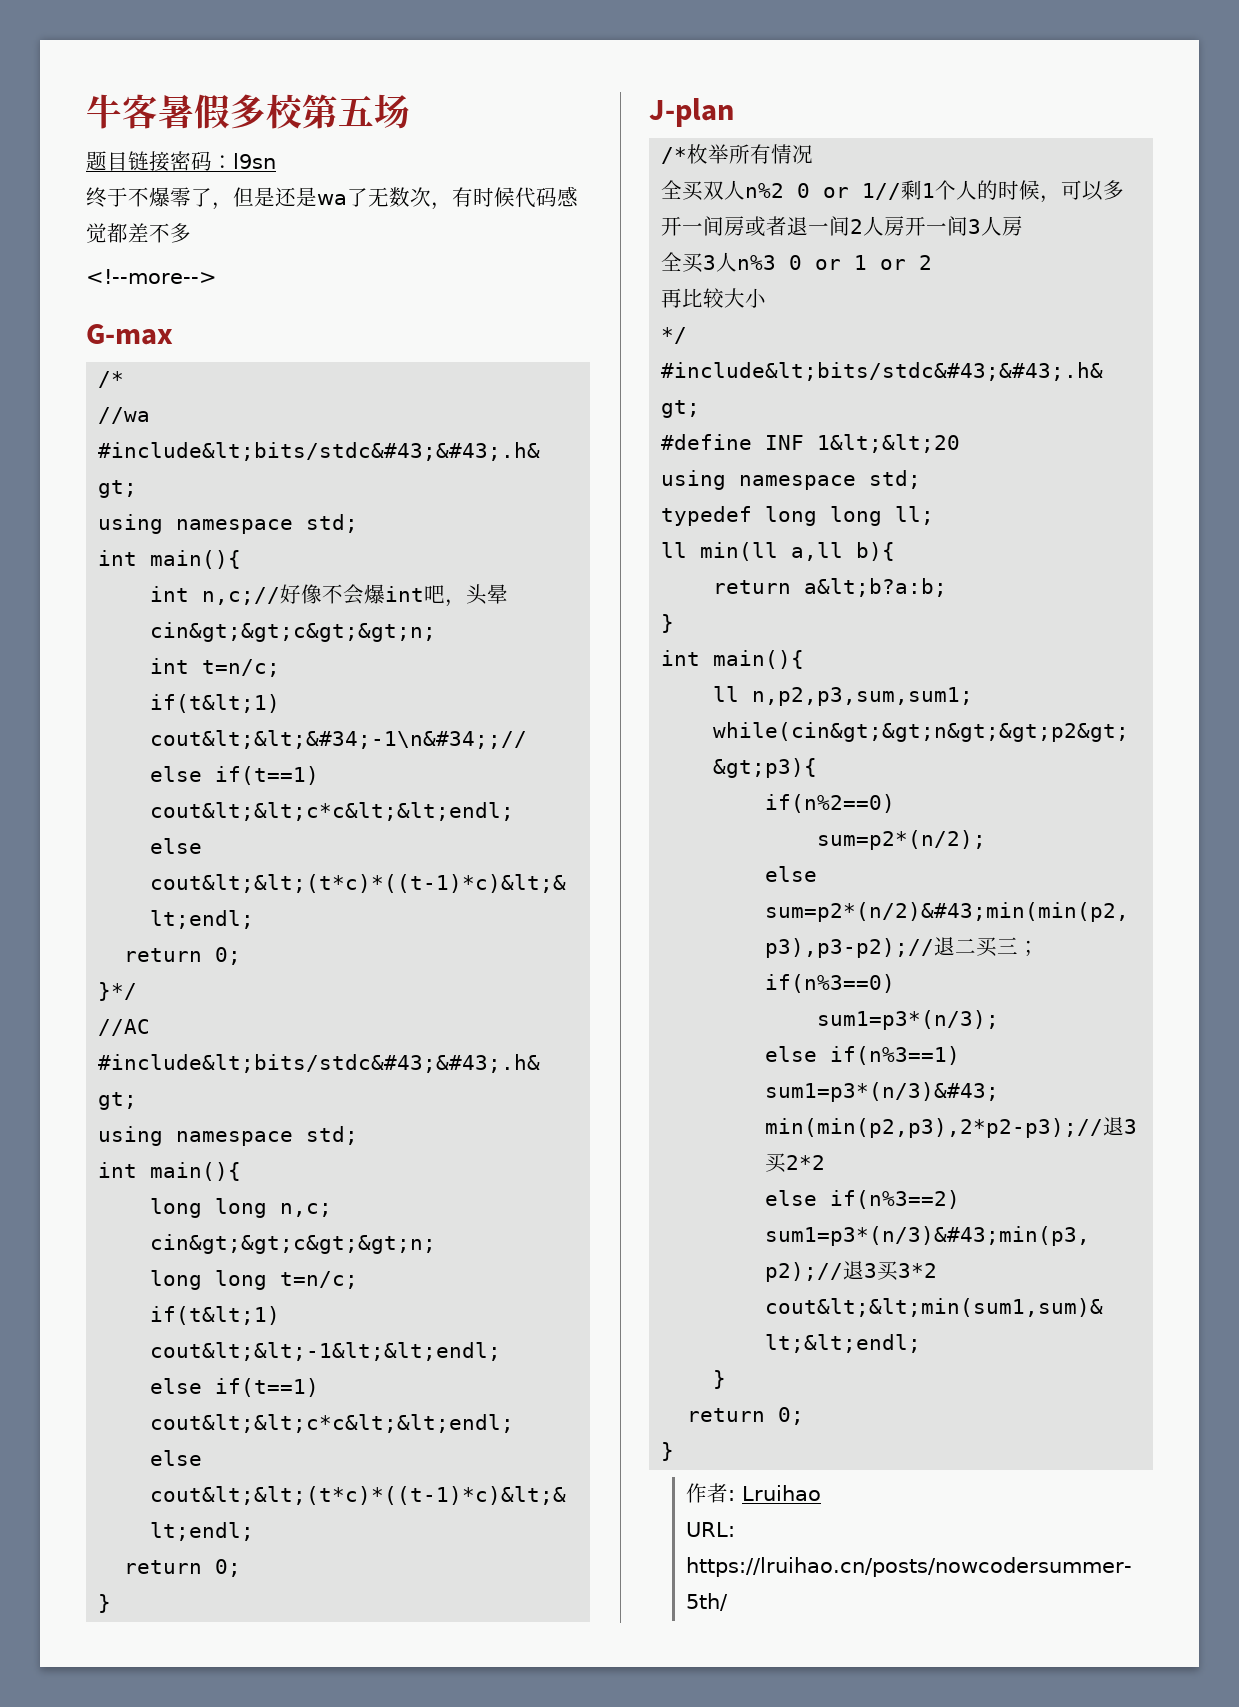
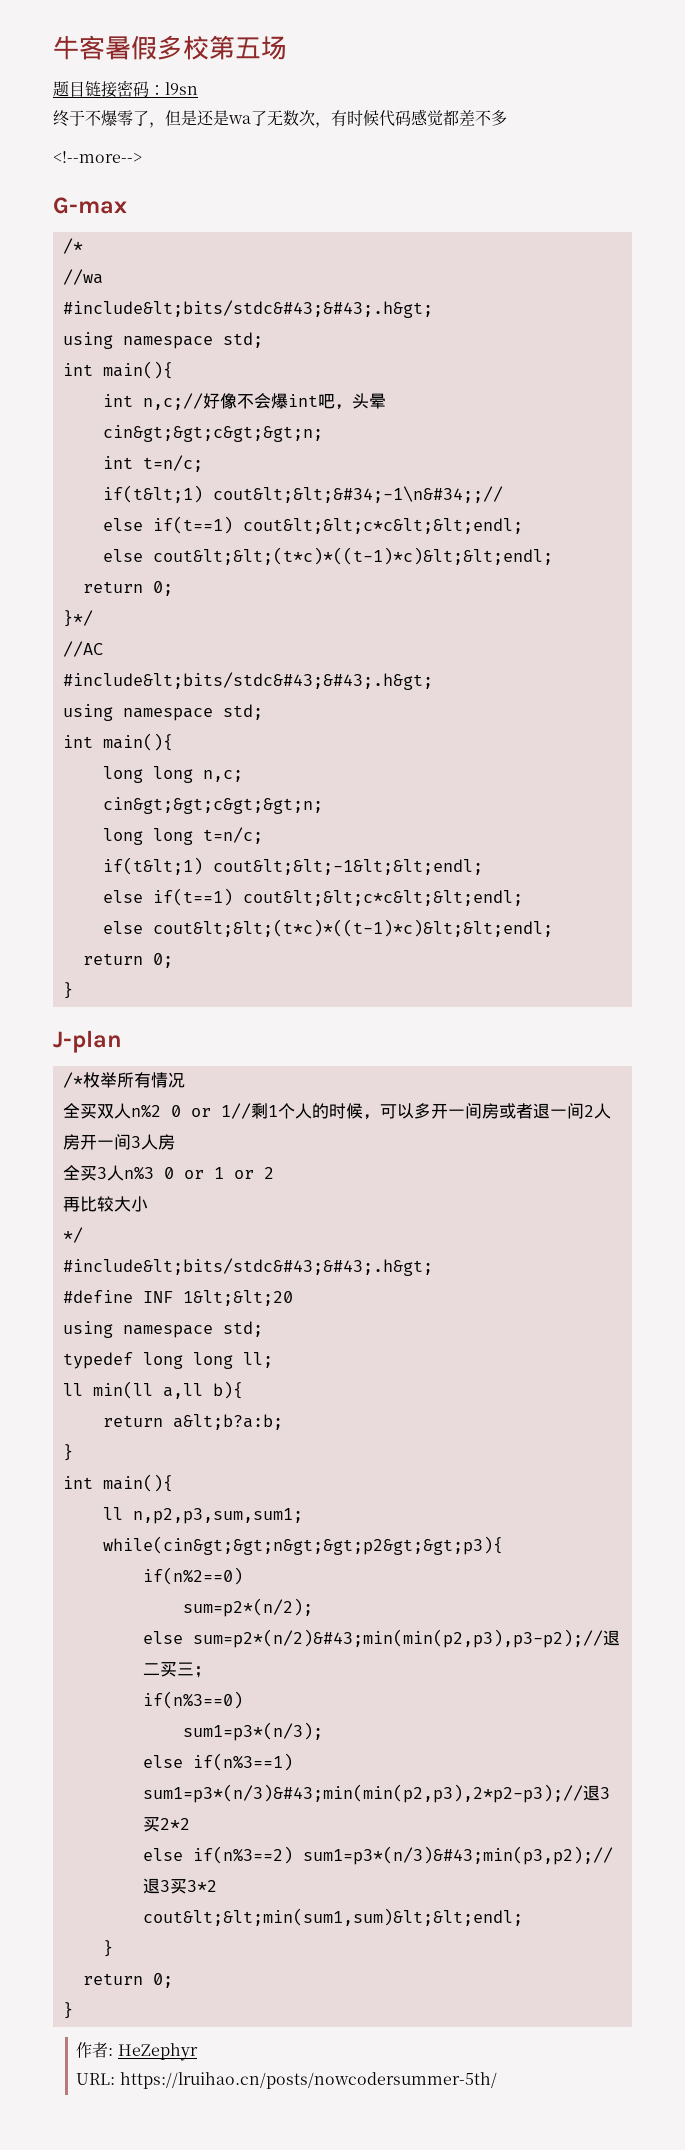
- 作者: Lruihao
+ 作者: HeZephyr

